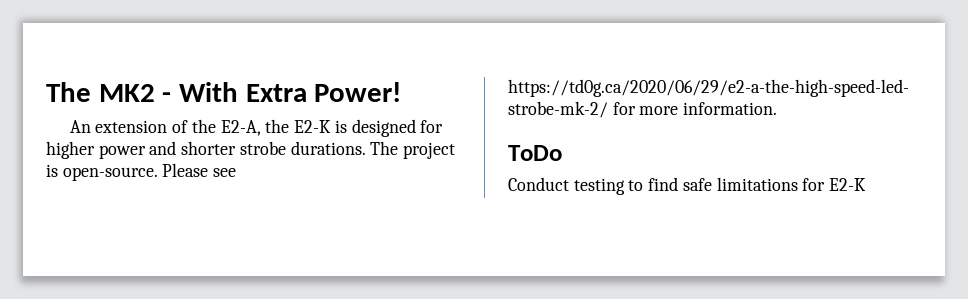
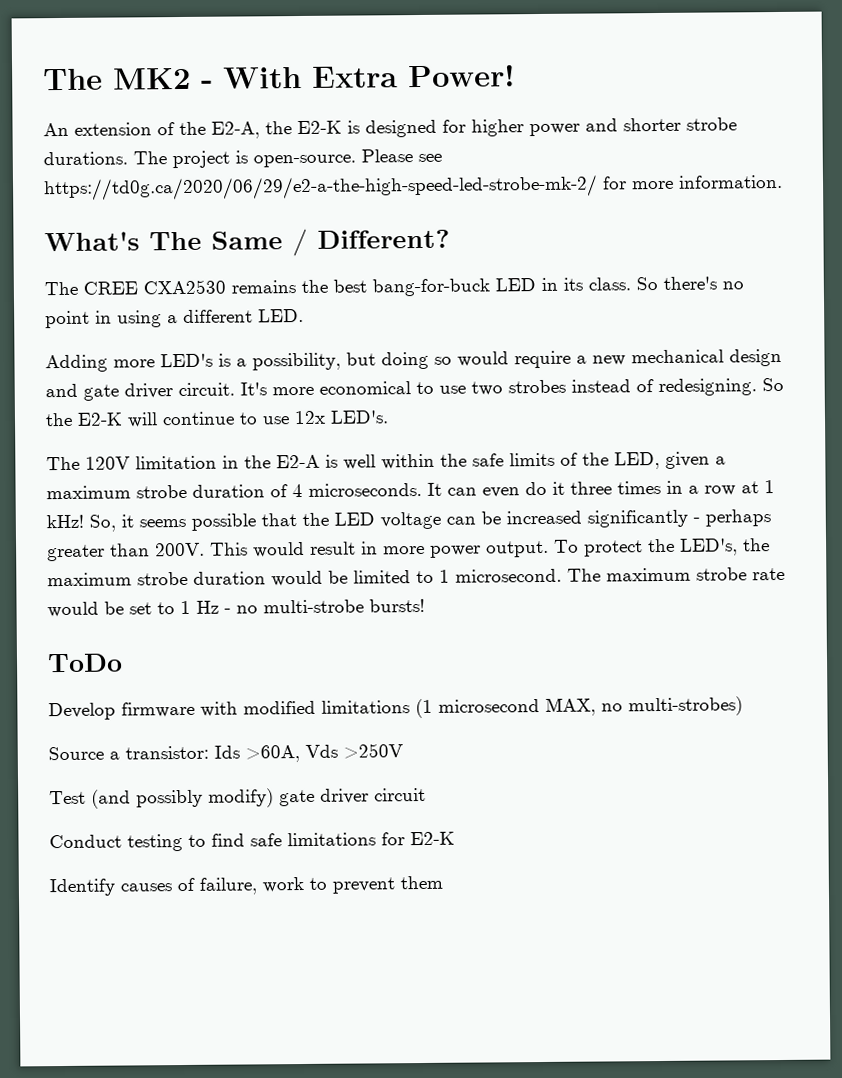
+ What's The Same / Different?
+ The CREE CXA2530 remains the best bang-for-buck LED in its class. So there's no point in using a different LED.
+ Adding more LED's is a possibility, but doing so would require a new mechanical design and gate driver circuit. It's more economical to use two strobes instead of redesigning. So the E2-K will continue to use 12x LED's.
+ The 120V limitation in the E2-A is well within the safe limits of the LED, given a maximum strobe duration of 4 microseconds. It can even do it three times in a row at 1 kHz! So, it seems possible that the LED voltage can be increased significantly - perhaps greater than 200V. This would result in more power output. To protect the LED's, the maximum strobe duration would be limited to 1 microsecond. The maximum strobe rate would be set to 1 Hz - no multi-strobe bursts!
  ToDo
+ Develop firmware with modified limitations (1 microsecond MAX, no multi-strobes)
+ Source a transistor: Ids >60A, Vds >250V
+ Test (and possibly modify) gate driver circuit
+ Identify causes of failure, work to prevent them

